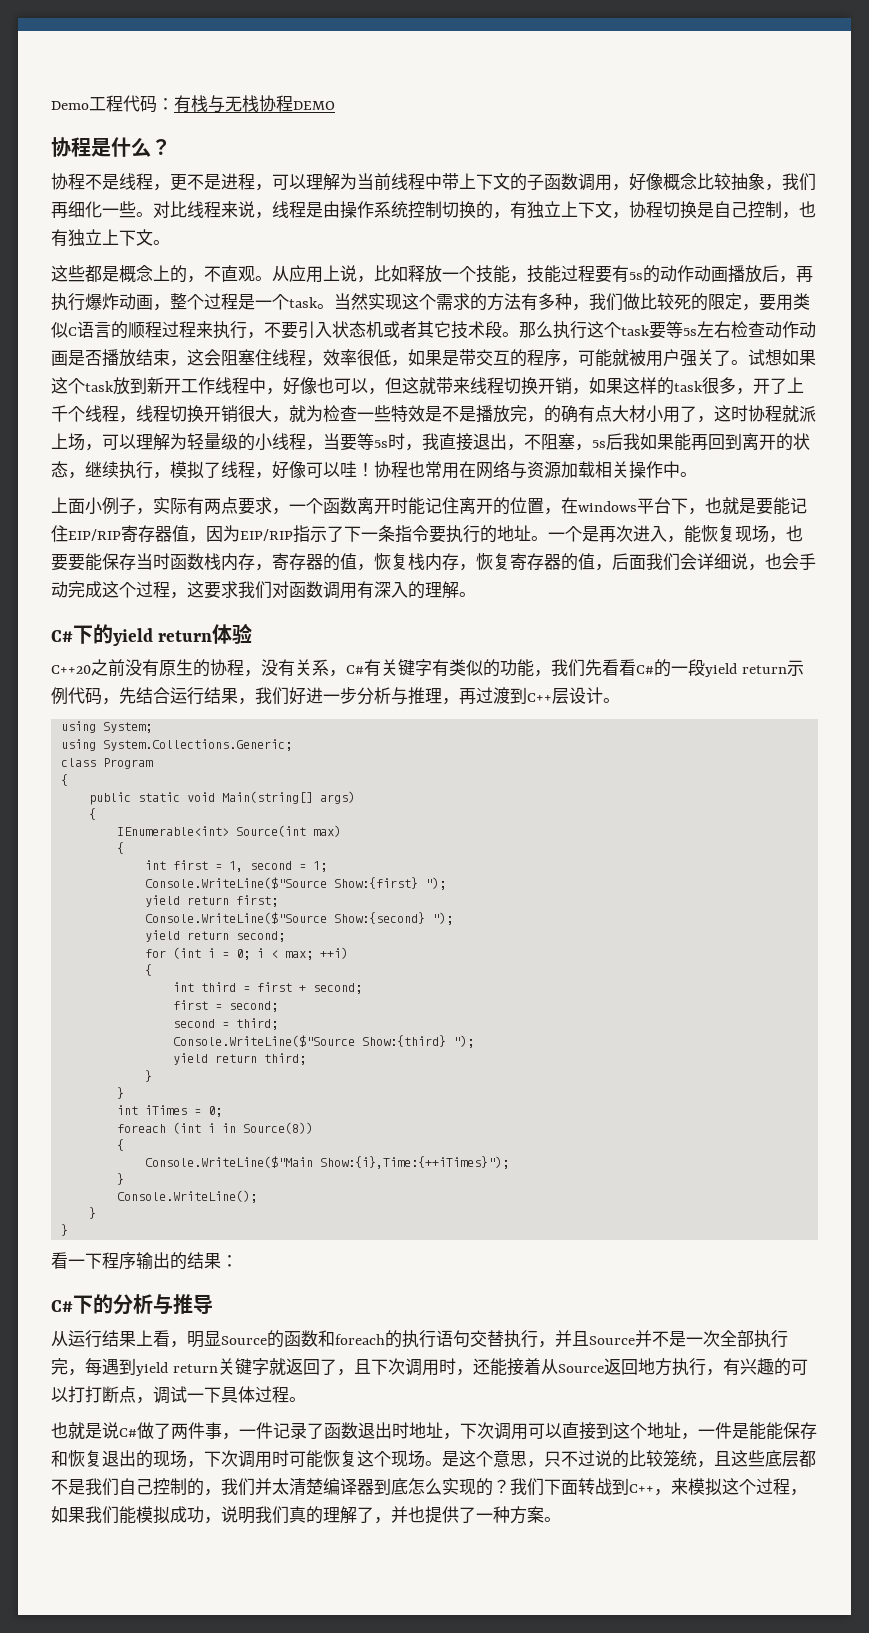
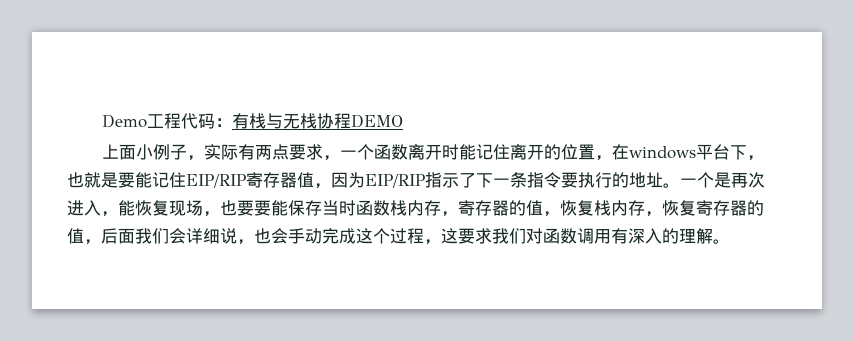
- 协程是什么？
- 协程不是线程，更不是进程，可以理解为当前线程中带上下文的子函数调用，好像概念比较抽象，我们再细化一些。对比线程来说，线程是由操作系统控制切换的，有独立上下文，协程切换是自己控制，也有独立上下文。
- 这些都是概念上的，不直观。从应用上说，比如释放一个技能，技能过程要有5s的动作动画播放后，再执行爆炸动画，整个过程是一个task。当然实现这个需求的方法有多种，我们做比较死的限定，要用类似C语言的顺程过程来执行，不要引入状态机或者其它技术段。那么执行这个task要等5s左右检查动作动画是否播放结束，这会阻塞住线程，效率很低，如果是带交互的程序，可能就被用户强关了。试想如果这个task放到新开工作线程中，好像也可以，但这就带来线程切换开销，如果这样的task很多，开了上千个线程，线程切换开销很大，就为检查一些特效是不是播放完，的确有点大材小用了，这时协程就派上场，可以理解为轻量级的小线程，当要等5s时，我直接退出，不阻塞，5s后我如果能再回到离开的状态，继续执行，模拟了线程，好像可以哇！协程也常用在网络与资源加载相关操作中。
- C#下的yield return体验
- C++20之前没有原生的协程，没有关系，C#有关键字有类似的功能，我们先看看C#的一段yield return示例代码，先结合运行结果，我们好进一步分析与推理，再过渡到C++层设计。
- using System;
- using System.Collections.Generic;
- class Program
- {
- public static void Main(string[] args)
- {
- IEnumerable<int> Source(int max)
- {
- int first = 1, second = 1;
- Console.WriteLine($"Source Show:{first} ");
- yield return first;
- Console.WriteLine($"Source Show:{second} ");
- yield return second;
- for (int i = 0; i < max; ++i)
- {
- int third = first + second;
- first = second;
- second = third;
- Console.WriteLine($"Source Show:{third} ");
- yield return third;
- }
- }
- int iTimes = 0;
- foreach (int i in Source(8))
- {
- Console.WriteLine($"Main Show:{i},Time:{++iTimes}");
- }
- Console.WriteLine();
- }
- }
- 看一下程序输出的结果：
- C#下的分析与推导
- 从运行结果上看，明显Source的函数和foreach的执行语句交替执行，并且Source并不是一次全部执行完，每遇到yield return关键字就返回了，且下次调用时，还能接着从Source返回地方执行，有兴趣的可以打打断点，调试一下具体过程。
- 也就是说C#做了两件事，一件记录了函数退出时地址，下次调用可以直接到这个地址，一件是能能保存和恢复退出的现场，下次调用时可能恢复这个现场。是这个意思，只不过说的比较笼统，且这些底层都不是我们自己控制的，我们并太清楚编译器到底怎么实现的？我们下面转战到C++，来模拟这个过程，如果我们能模拟成功，说明我们真的理解了，并也提供了一种方案。

